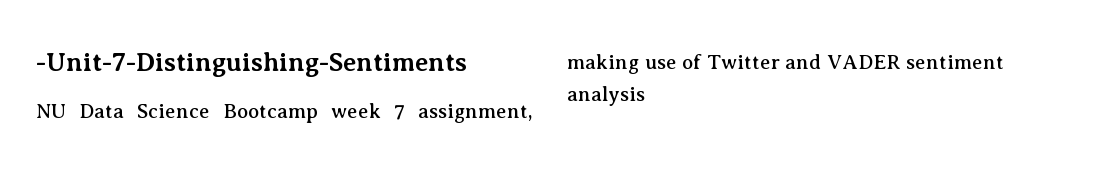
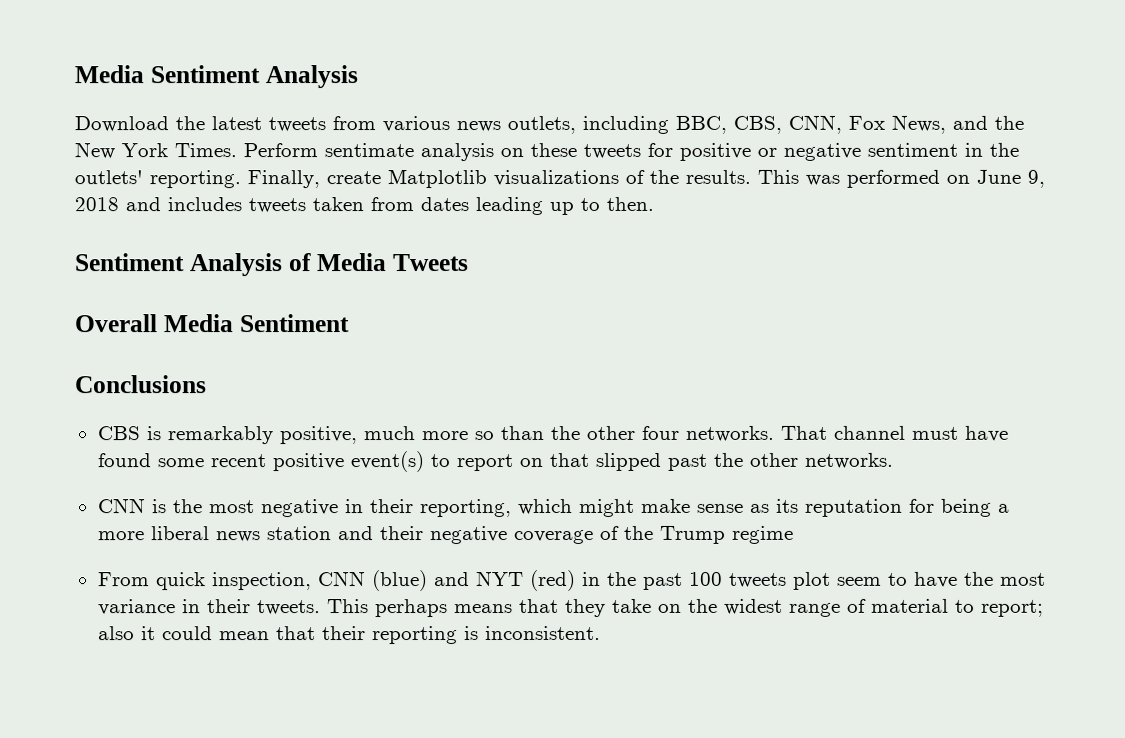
- -Unit-7-Distinguishing-Sentiments
- NU Data Science Bootcamp week 7 assignment, making use of Twitter and VADER sentiment analysis
+ Media Sentiment Analysis
+ Download the latest tweets from various news outlets, including BBC, CBS, CNN, Fox News, and the New York Times. Perform sentimate analysis on these tweets for positive or negative sentiment in the outlets' reporting. Finally, create Matplotlib visualizations of the results. This was performed on June 9, 2018 and includes tweets taken from dates leading up to then.
+ Sentiment Analysis of Media Tweets
+ Overall Media Sentiment
+ Conclusions
+ CBS is remarkably positive, much more so than the other four networks. That channel must have found some recent positive event(s) to report on that slipped past the other networks.
+ CNN is the most negative in their reporting, which might make sense as its reputation for being a more liberal news station and their negative coverage of the Trump regime
+ From quick inspection, CNN (blue) and NYT (red) in the past 100 tweets plot seem to have the most variance in their tweets. This perhaps means that they take on the widest range of material to report; also it could mean that their reporting is inconsistent.

